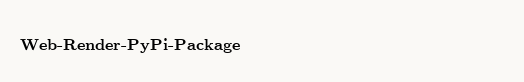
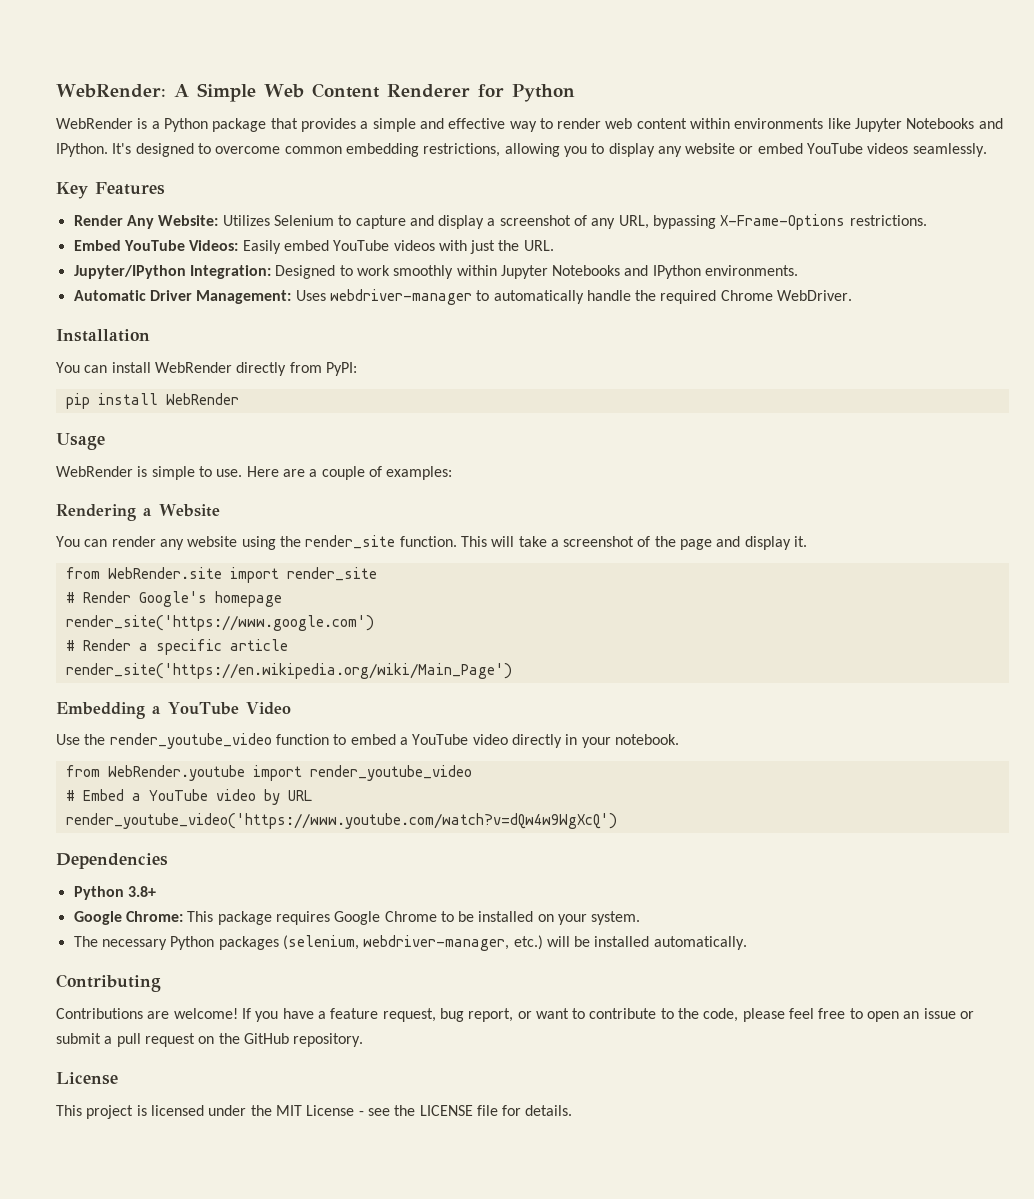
- Web-Render-PyPi-Package
+ WebRender: A Simple Web Content Renderer for Python
+ WebRender is a Python package that provides a simple and effective way to render web content within environments like Jupyter Notebooks and IPython. It's designed to overcome common embedding restrictions, allowing you to display any website or embed YouTube videos seamlessly.
+ Key Features
+ Render Any Website: Utilizes Selenium to capture and display a screenshot of any URL, bypassing X-Frame-Options restrictions.
+ Embed YouTube Videos: Easily embed YouTube videos with just the URL.
+ Jupyter/IPython Integration: Designed to work smoothly within Jupyter Notebooks and IPython environments.
+ Automatic Driver Management: Uses webdriver-manager to automatically handle the required Chrome WebDriver.
+ Installation
+ You can install WebRender directly from PyPI:
+ pip install WebRender
+ Usage
+ WebRender is simple to use. Here are a couple of examples:
+ Rendering a Website
+ You can render any website using the render_site function. This will take a screenshot of the page and display it.
+ from WebRender.site import render_site
+ # Render Google's homepage
+ render_site('https://www.google.com')
+ # Render a specific article
+ render_site('https://en.wikipedia.org/wiki/Main_Page')
+ Embedding a YouTube Video
+ Use the render_youtube_video function to embed a YouTube video directly in your notebook.
+ from WebRender.youtube import render_youtube_video
+ # Embed a YouTube video by URL
+ render_youtube_video('https://www.youtube.com/watch?v=dQw4w9WgXcQ')
+ Dependencies
+ Python 3.8+
+ Google Chrome: This package requires Google Chrome to be installed on your system.
+ The necessary Python packages (selenium, webdriver-manager, etc.) will be installed automatically.
+ Contributing
+ Contributions are welcome! If you have a feature request, bug report, or want to contribute to the code, please feel free to open an issue or submit a pull request on the GitHub repository.
+ License
+ This project is licensed under the MIT License - see the LICENSE file for details.

